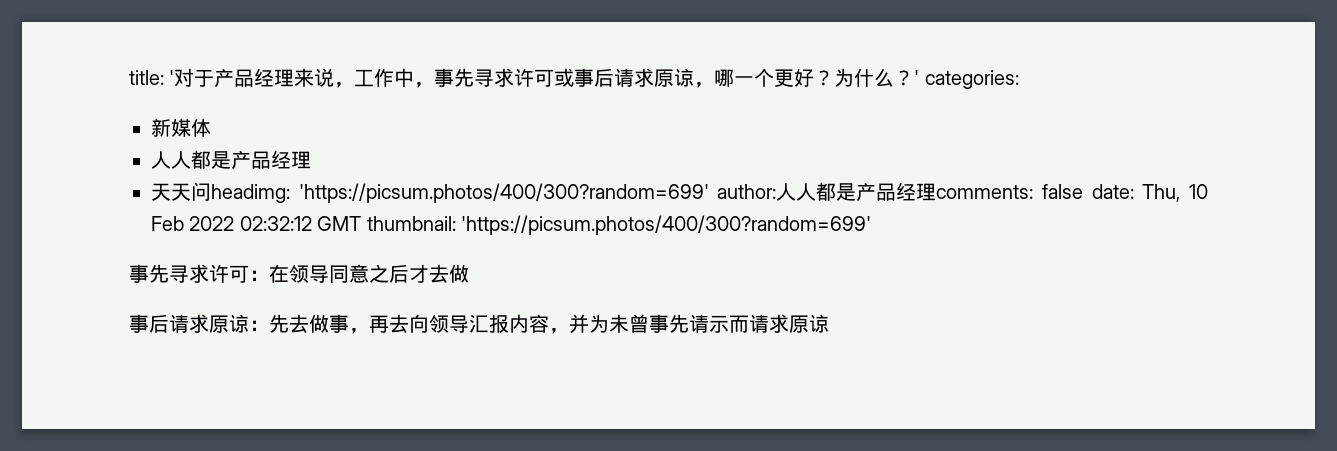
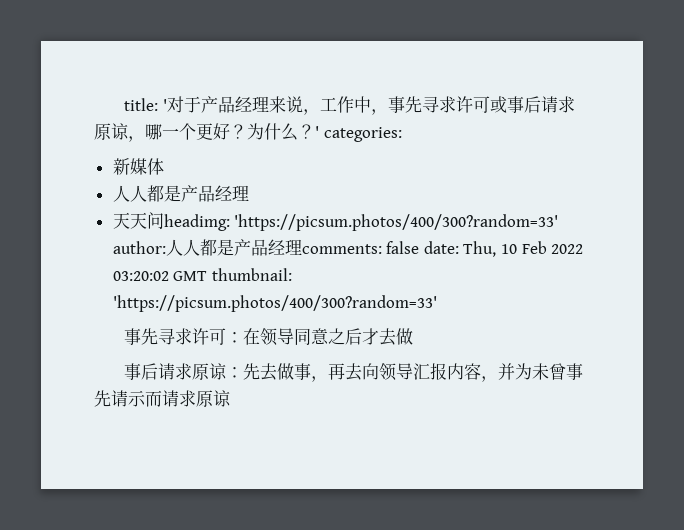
- 天天问headimg: 'https://picsum.photos/400/300?random=699' author:人人都是产品经理comments: false date: Thu, 10 Feb 2022 02:32:12 GMT thumbnail: 'https://picsum.photos/400/300?random=699'
+ 天天问headimg: 'https://picsum.photos/400/300?random=33' author:人人都是产品经理comments: false date: Thu, 10 Feb 2022 03:20:02 GMT thumbnail: 'https://picsum.photos/400/300?random=33'

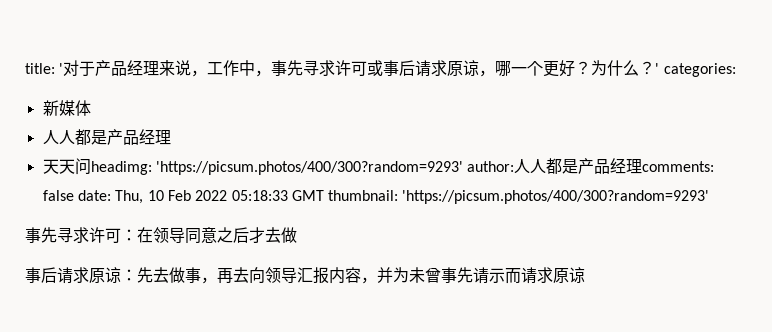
- 天天问headimg: 'https://picsum.photos/400/300?random=33' author:人人都是产品经理comments: false date: Thu, 10 Feb 2022 03:20:02 GMT thumbnail: 'https://picsum.photos/400/300?random=33'
+ 天天问headimg: 'https://picsum.photos/400/300?random=9293' author:人人都是产品经理comments: false date: Thu, 10 Feb 2022 05:18:33 GMT thumbnail: 'https://picsum.photos/400/300?random=9293'

